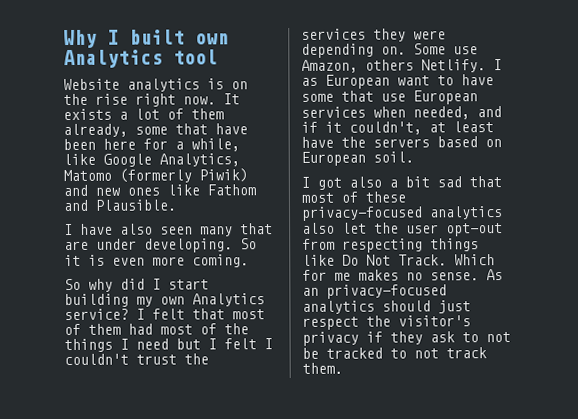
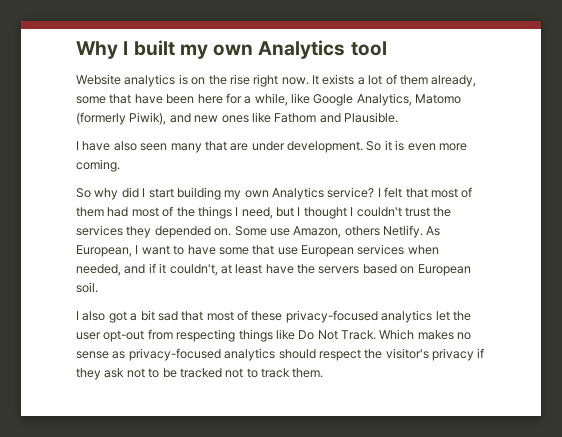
- Why I built own Analytics tool
+ Why I built my own Analytics tool
- It exists a lot of them already, some that have been here for a while, like Google Analytics, Matomo (formerly Piwik) and new ones like Fathom and Plausible.
+ It exists a lot of them already, some that have been here for a while, like Google Analytics, Matomo (formerly Piwik), and new ones like Fathom and Plausible.
- I have also seen many that are under developing.
+ I have also seen many that are under development.
- I felt that most of them had most of the things I need but I felt I couldn't trust the services they were depending on.
+ I felt that most of them had most of the things I need, but I thought I couldn't trust the services they depended on.
- I as European want to have some that use European services when needed, and if it couldn't, at least have the servers based on European soil.
+ As European, I want to have some that use European services when needed, and if it couldn't, at least have the servers based on European soil.
- I got also a bit sad that most of these privacy-focused analytics also let the user opt-out from respecting things like Do Not Track.
+ I also got a bit sad that most of these privacy-focused analytics let the user opt-out from respecting things like Do Not Track.
- Which for me makes no sense. As an privacy-focused analytics should just respect the visitor's privacy if they ask to not be tracked to not track them.
+ Which makes no sense as privacy-focused analytics should respect the visitor's privacy if they ask not to be tracked not to track them.

